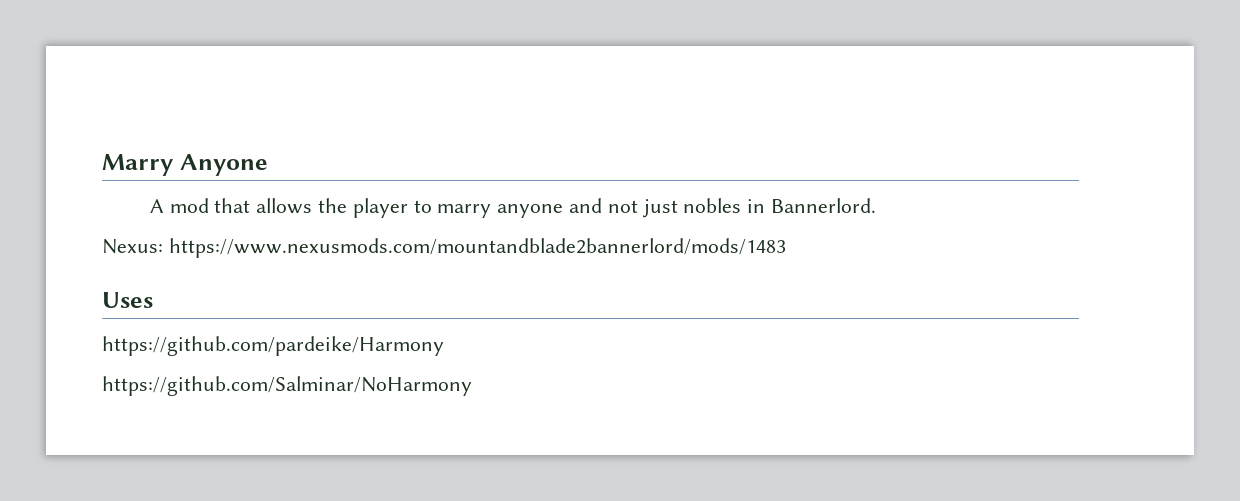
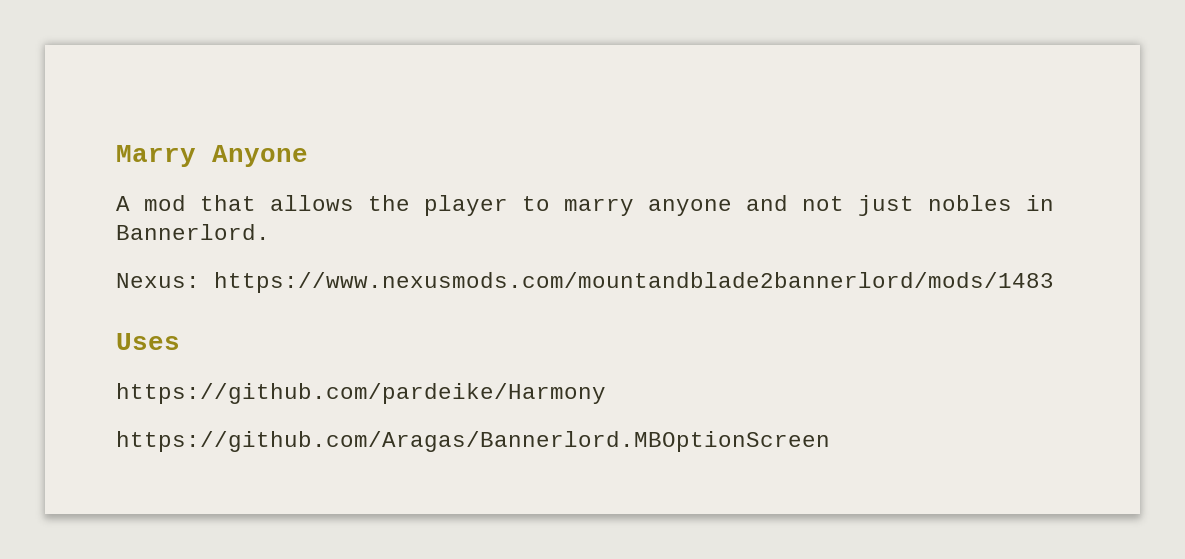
- https://github.com/Salminar/NoHarmony
+ https://github.com/Aragas/Bannerlord.MBOptionScreen

